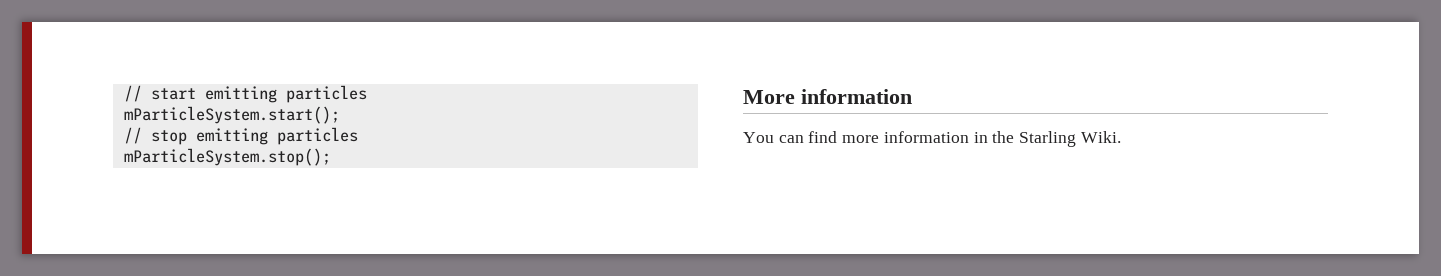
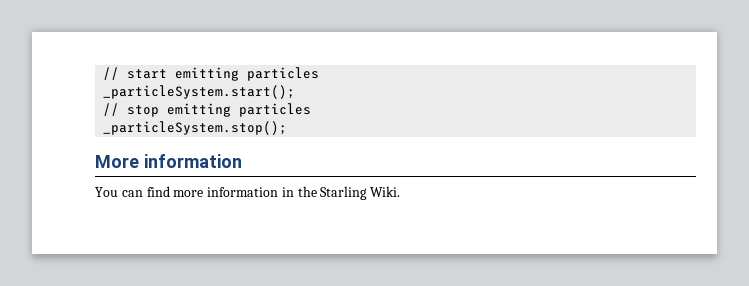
- mParticleSystem.start();
+ _particleSystem.start();
- mParticleSystem.stop();
+ _particleSystem.stop();

